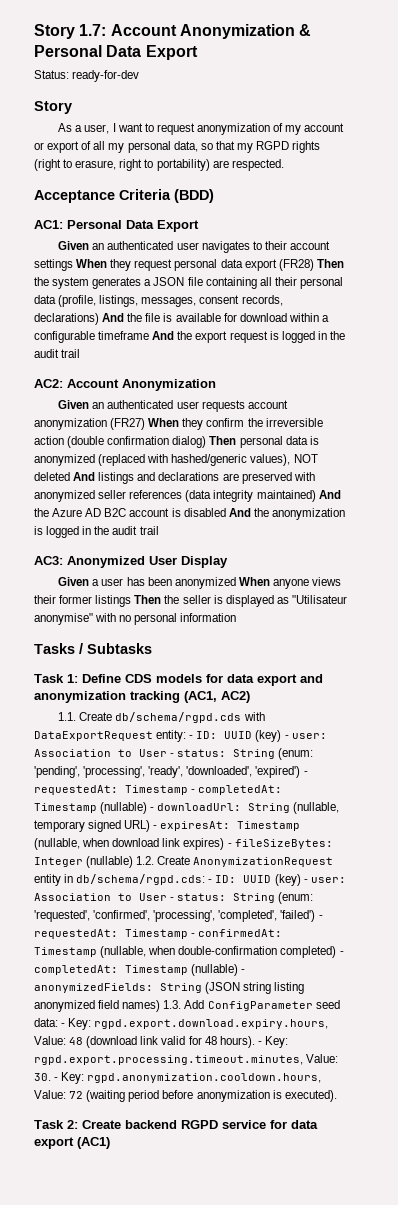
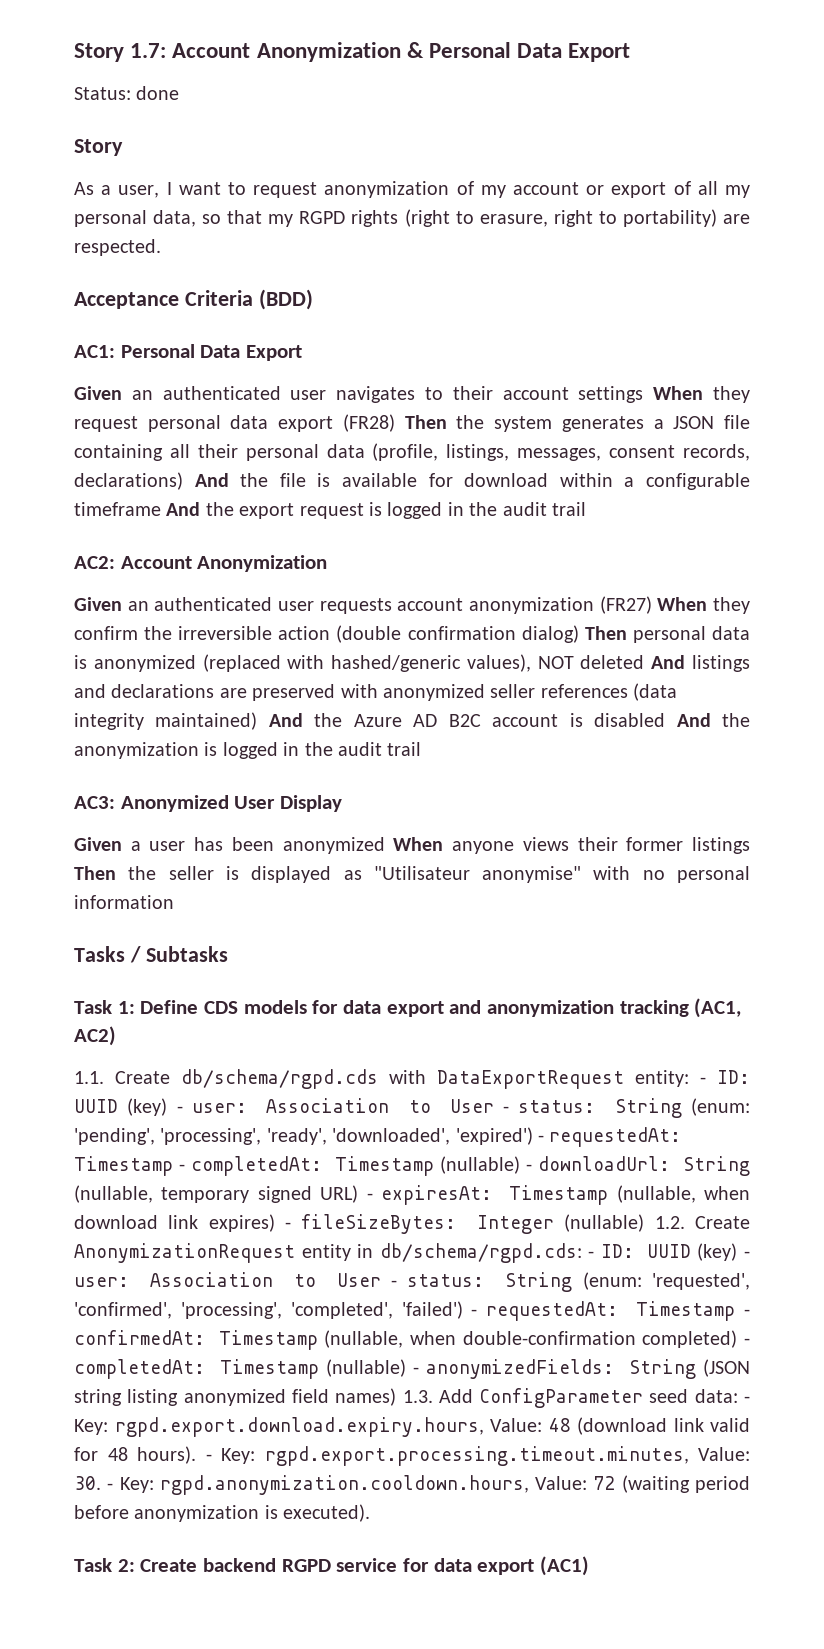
- Status: ready-for-dev
+ Status: done

